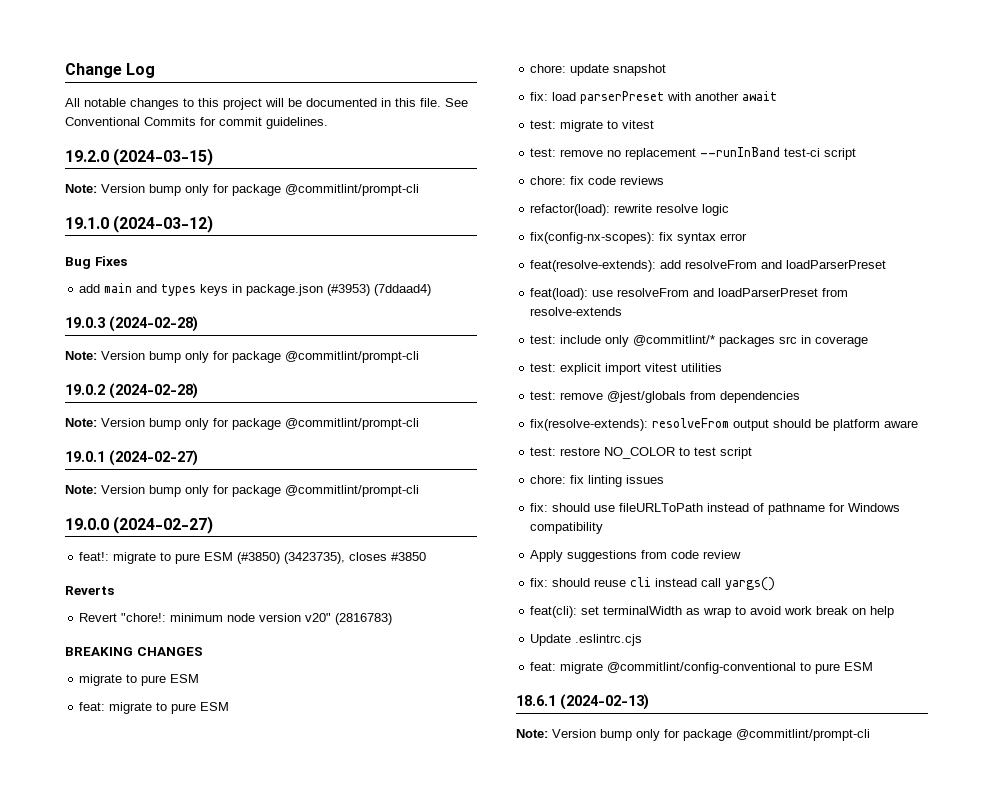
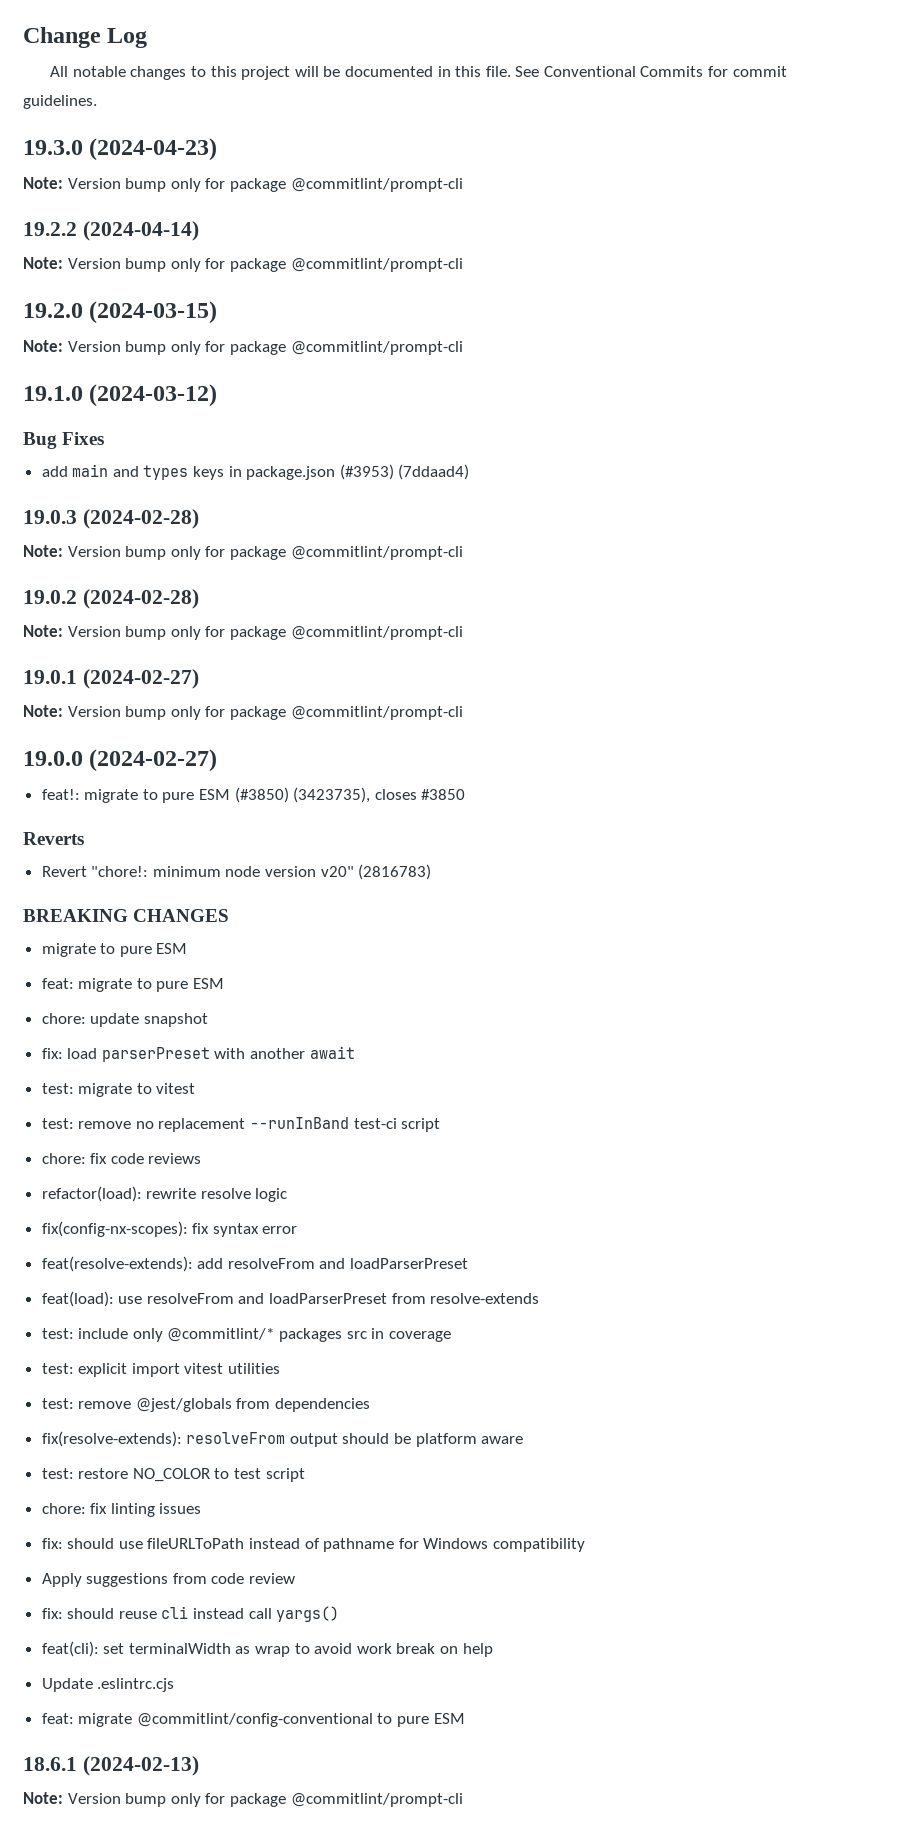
+ 19.3.0 (2024-04-23)
+ Note: Version bump only for package @commitlint/prompt-cli
+ 19.2.2 (2024-04-14)
+ Note: Version bump only for package @commitlint/prompt-cli

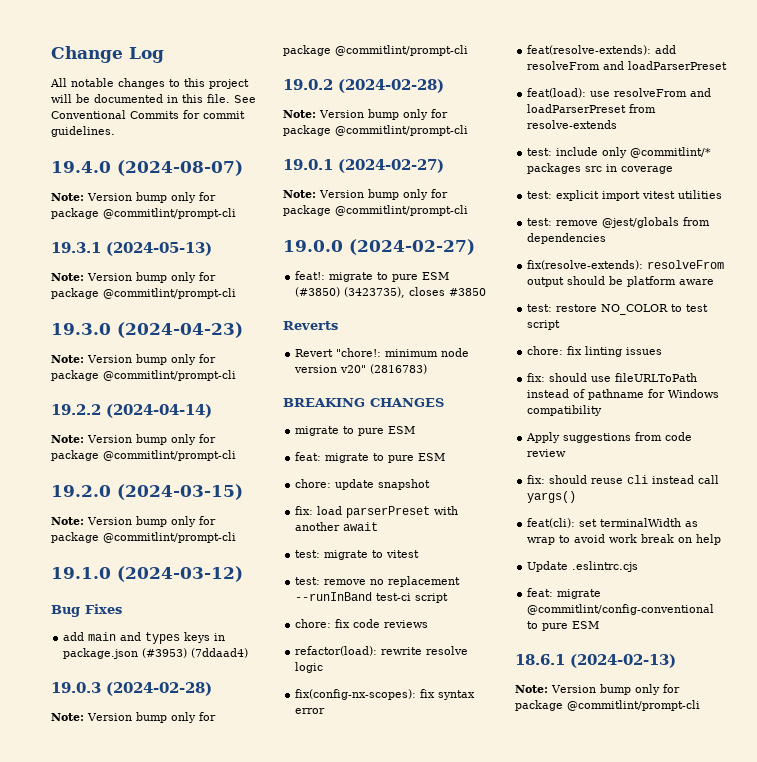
+ 19.4.0 (2024-08-07)
+ Note: Version bump only for package @commitlint/prompt-cli
+ 19.3.1 (2024-05-13)
+ Note: Version bump only for package @commitlint/prompt-cli

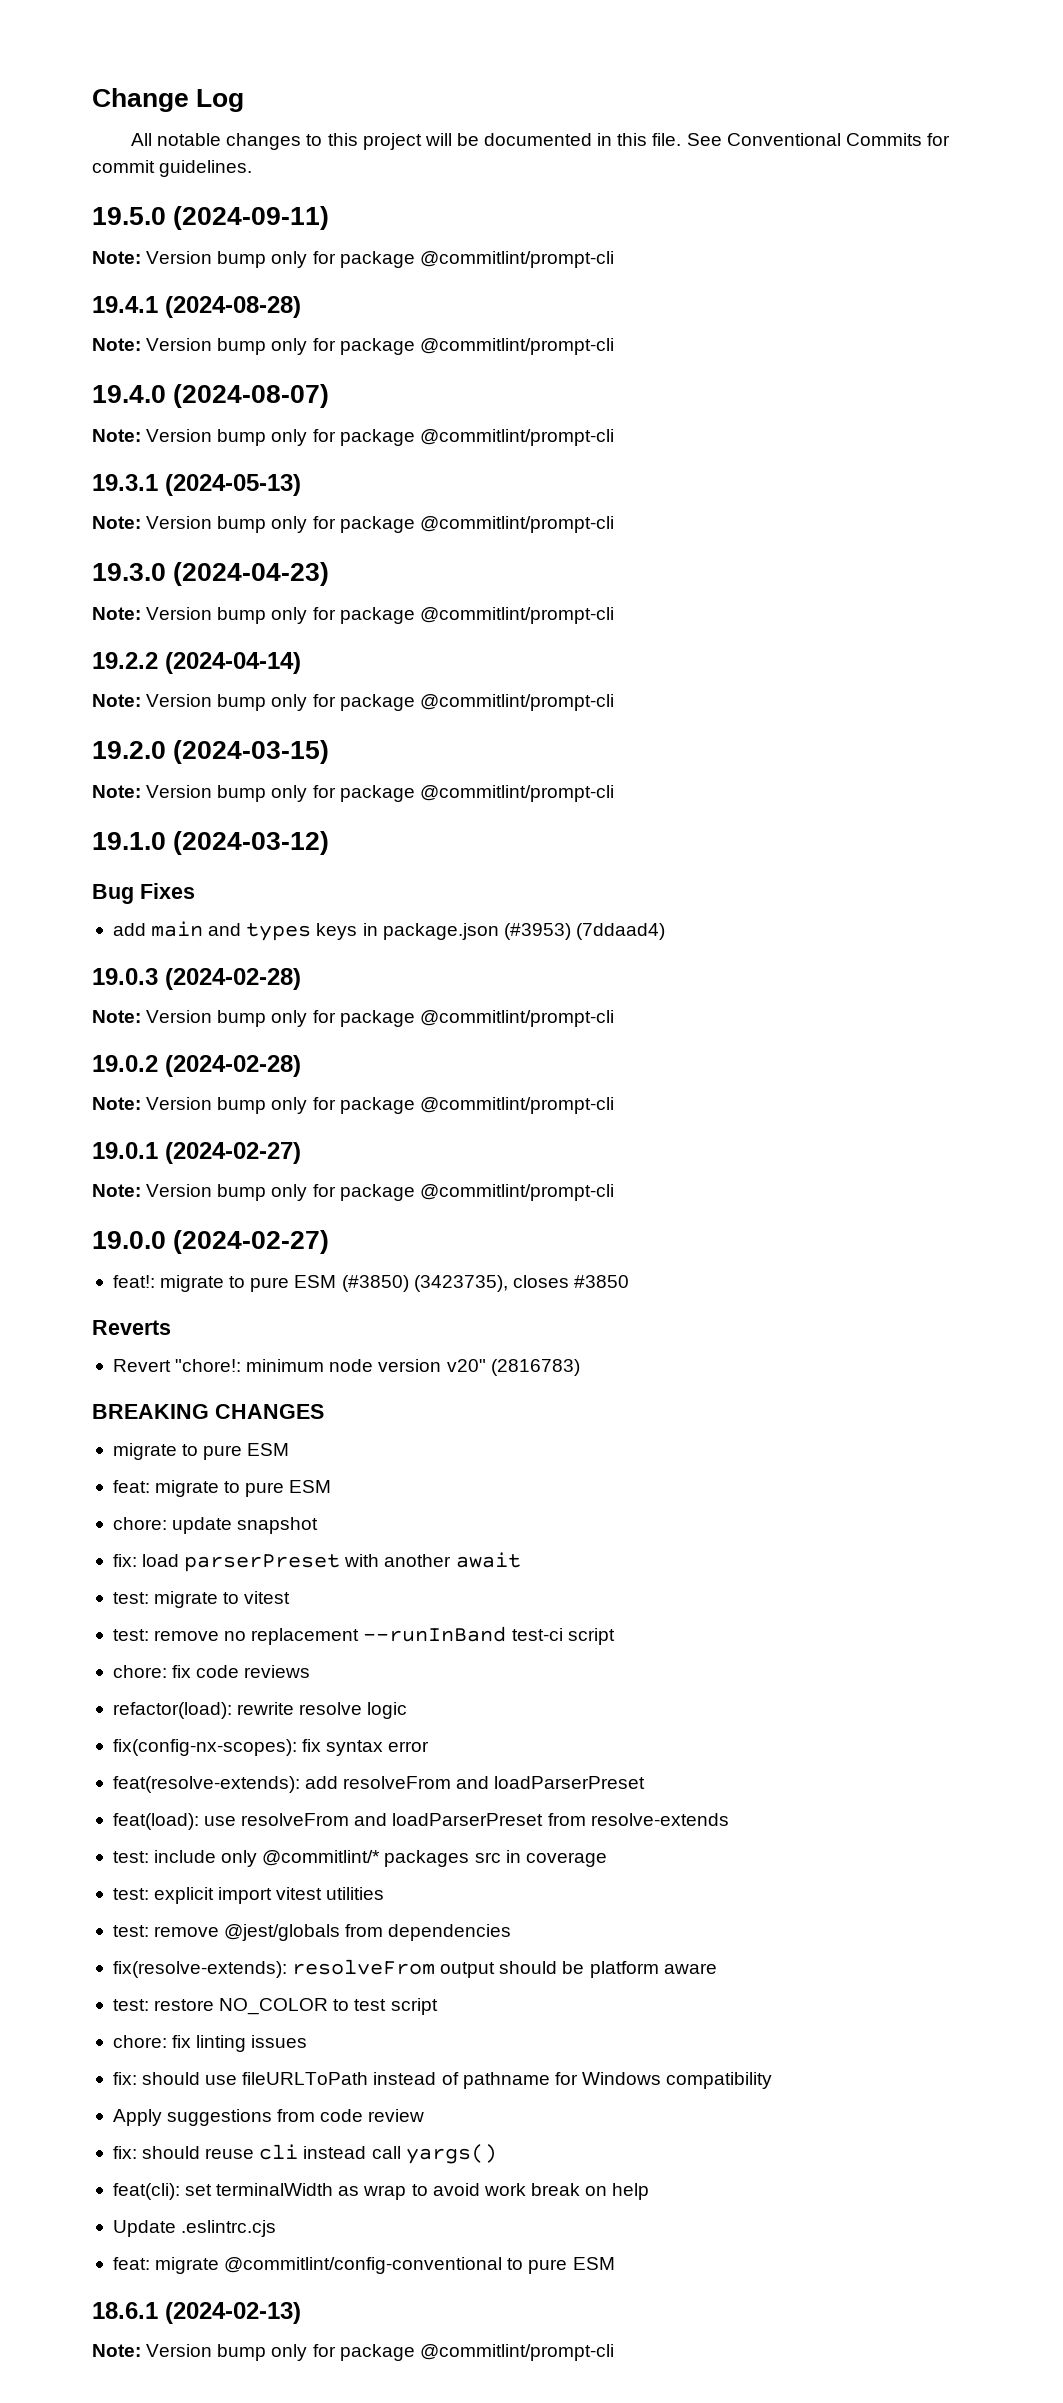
+ 19.5.0 (2024-09-11)
+ Note: Version bump only for package @commitlint/prompt-cli
+ 19.4.1 (2024-08-28)
+ Note: Version bump only for package @commitlint/prompt-cli

